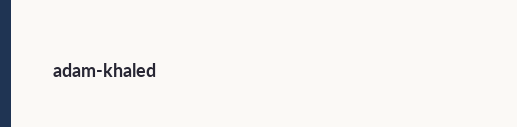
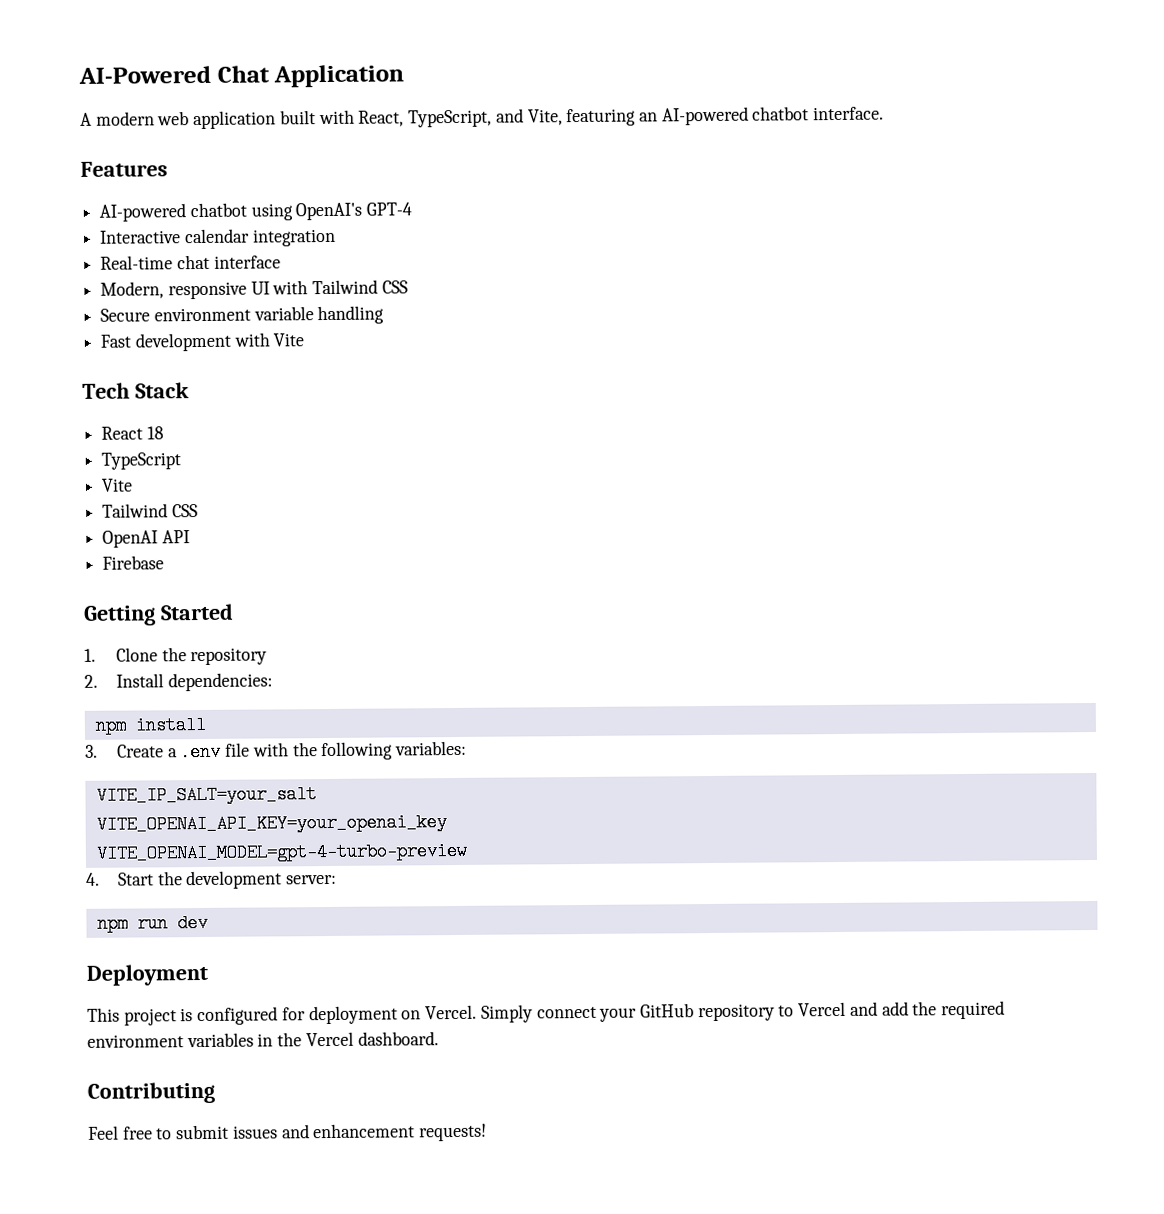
- adam-khaled
+ AI-Powered Chat Application
+ A modern web application built with React, TypeScript, and Vite, featuring an AI-powered chatbot interface.
+ Features
+ AI-powered chatbot using OpenAI's GPT-4
+ Interactive calendar integration
+ Real-time chat interface
+ Modern, responsive UI with Tailwind CSS
+ Secure environment variable handling
+ Fast development with Vite
+ Tech Stack
+ React 18
+ TypeScript
+ Vite
+ Tailwind CSS
+ OpenAI API
+ Firebase
+ Getting Started
+ 1. Clone the repository
+ 2. Install dependencies:
+ npm install
+ 3. Create a .env file with the following variables:
+ VITE_IP_SALT=your_salt
+ VITE_OPENAI_API_KEY=your_openai_key
+ VITE_OPENAI_MODEL=gpt-4-turbo-preview
+ 4. Start the development server:
+ npm run dev
+ Deployment
+ This project is configured for deployment on Vercel. Simply connect your GitHub repository to Vercel and add the required environment variables in the Vercel dashboard.
+ Contributing
+ Feel free to submit issues and enhancement requests!

